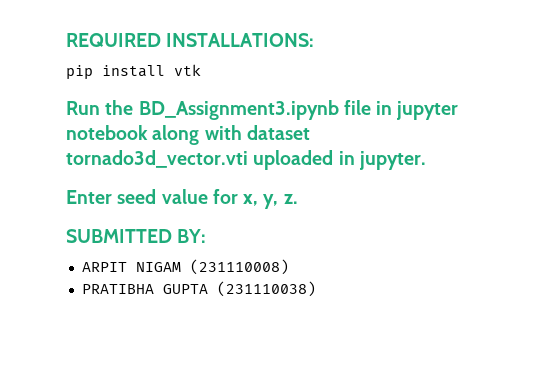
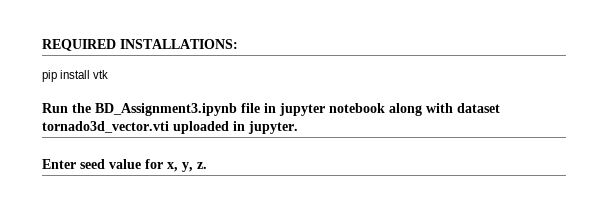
- SUBMITTED BY:
- ARPIT NIGAM (231110008)
- PRATIBHA GUPTA (231110038)

